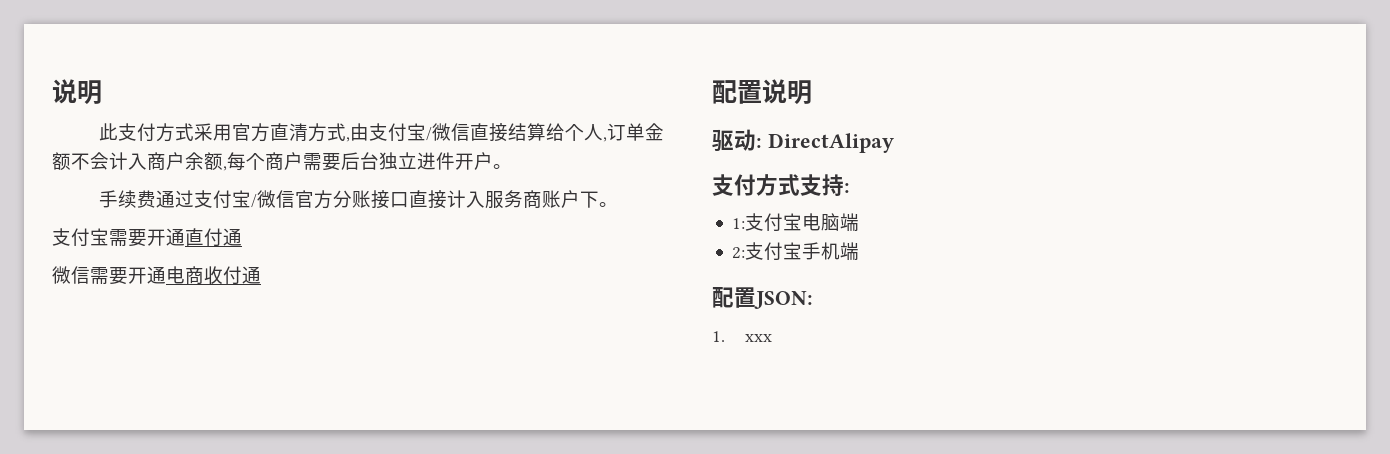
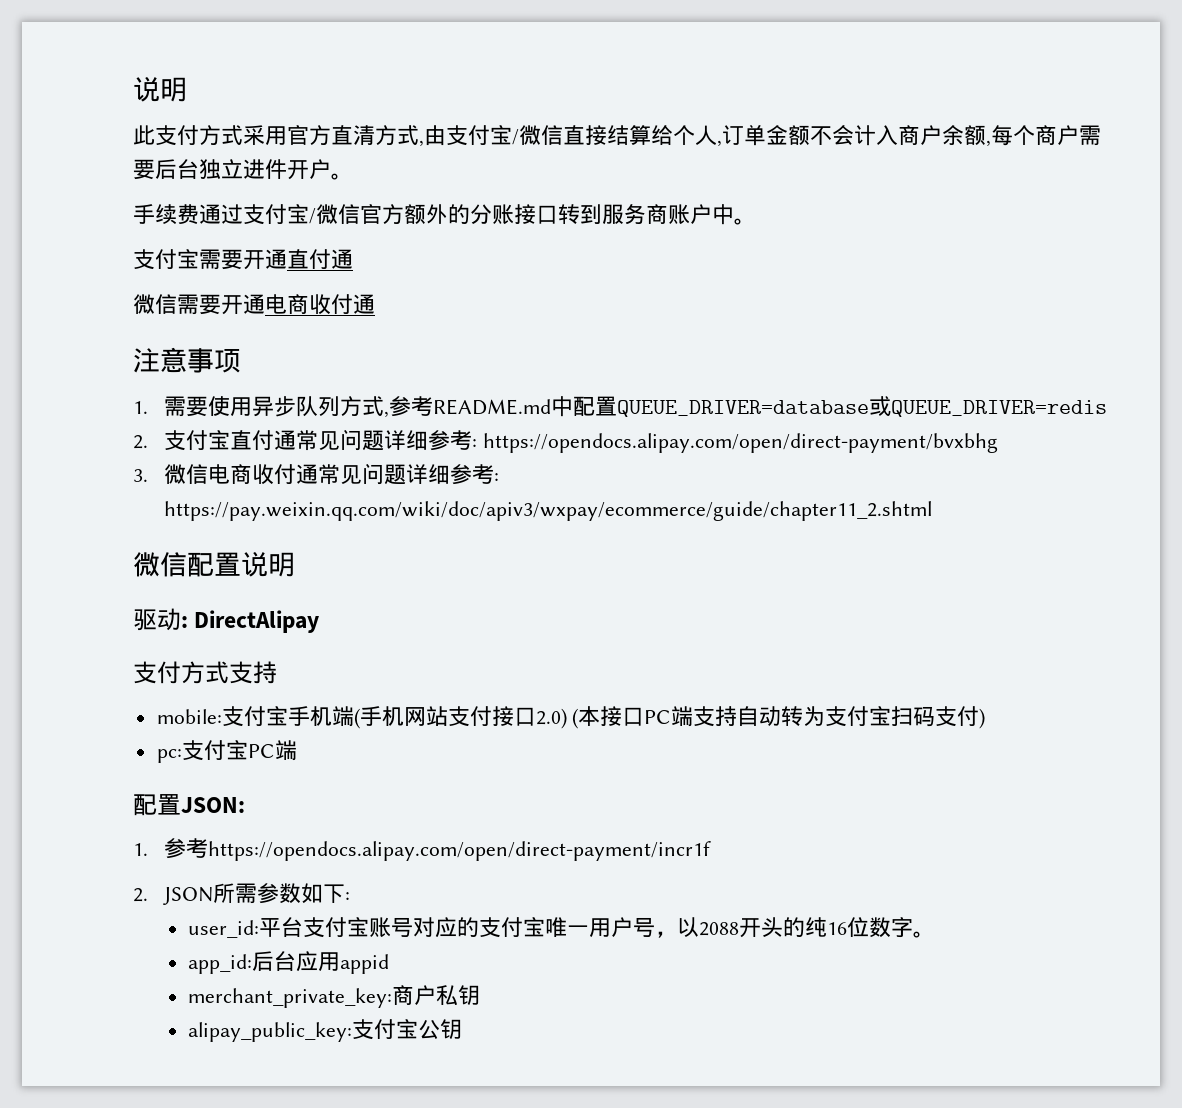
- 手续费通过支付宝/微信官方分账接口直接计入服务商账户下。
+ 手续费通过支付宝/微信官方额外的分账接口转到服务商账户中。
- 配置说明
+ 注意事项
+ 1.需要使用异步队列方式,参考README.md中配置QUEUE_DRIVER=database或QUEUE_DRIVER=redis
+ 2.支付宝直付通常见问题详细参考: https://opendocs.alipay.com/open/direct-payment/bvxbhg
+ 3.微信电商收付通常见问题详细参考: https://pay.weixin.qq.com/wiki/doc/apiv3/wxpay/ecommerce/guide/chapter11_2.shtml
+ 微信配置说明
- 支付方式支持:
- 1:支付宝电脑端
- 2:支付宝手机端
+ 支付方式支持
+ mobile:支付宝手机端(手机网站支付接口2.0) (本接口PC端支持自动转为支付宝扫码支付)
+ pc:支付宝PC端
  配置JSON:
- 1. xxx
+ 1.参考https://opendocs.alipay.com/open/direct-payment/incr1f
+ 2. JSON所需参数如下:
+ user_id:平台支付宝账号对应的支付宝唯一用户号，以2088开头的纯16位数字。
+ app_id:后台应用appid
+ merchant_private_key:商户私钥
+ alipay_public_key:支付宝公钥

